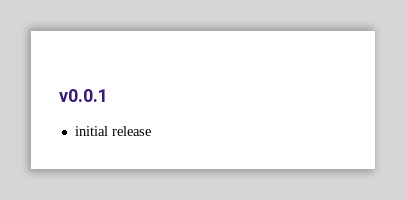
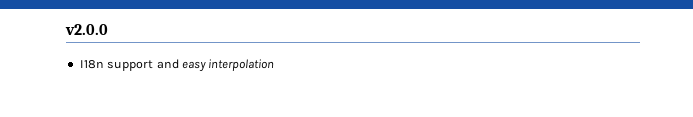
- v0.0.1
- initial release
+ v2.0.0
+ I18n support and easy interpolation

